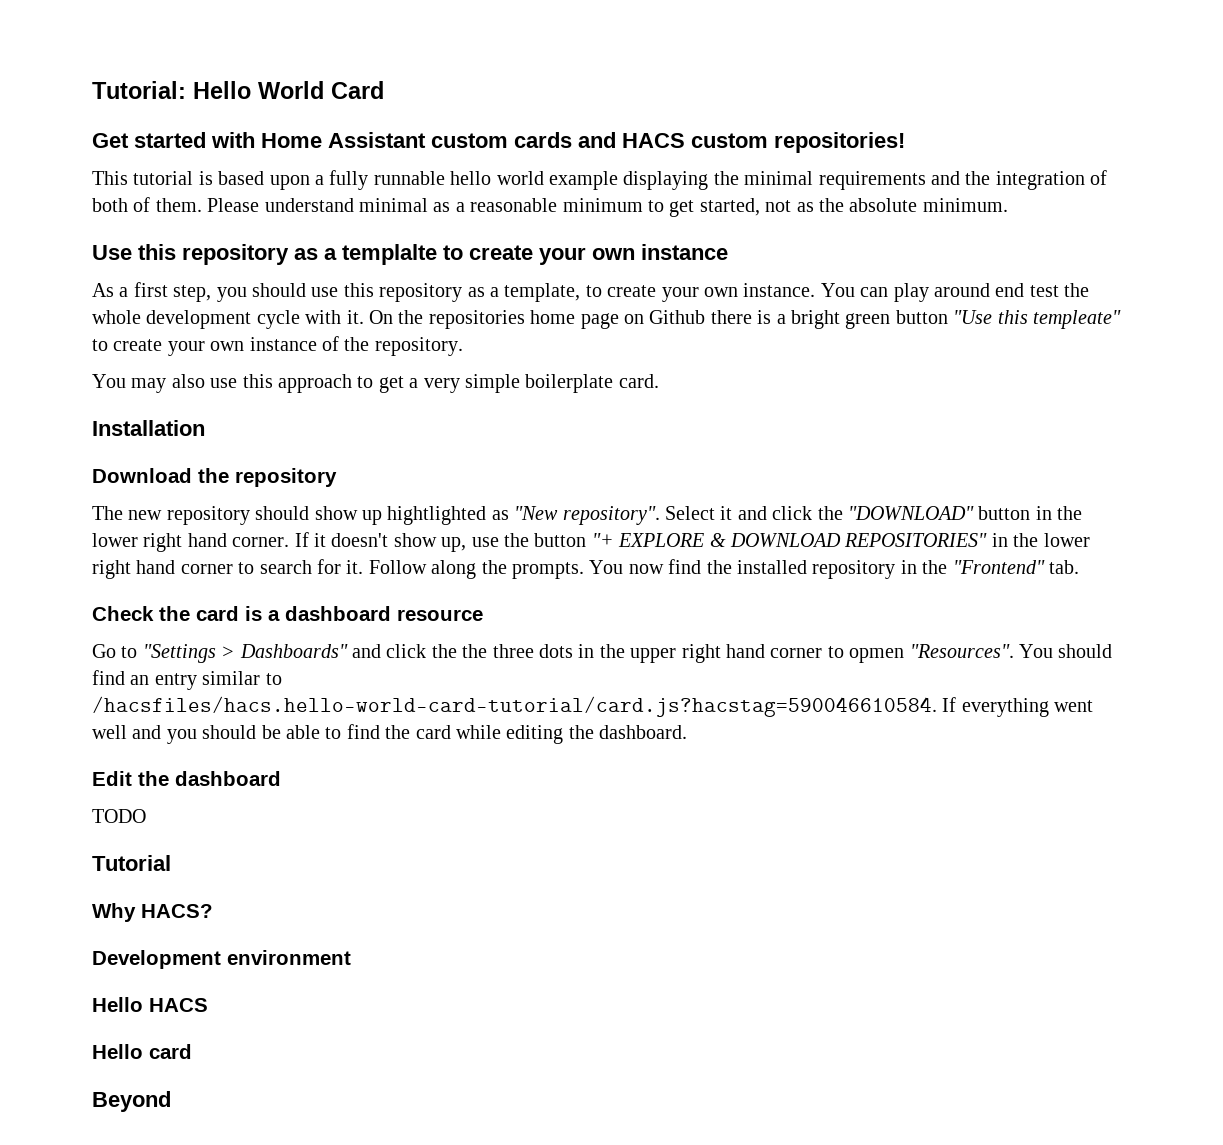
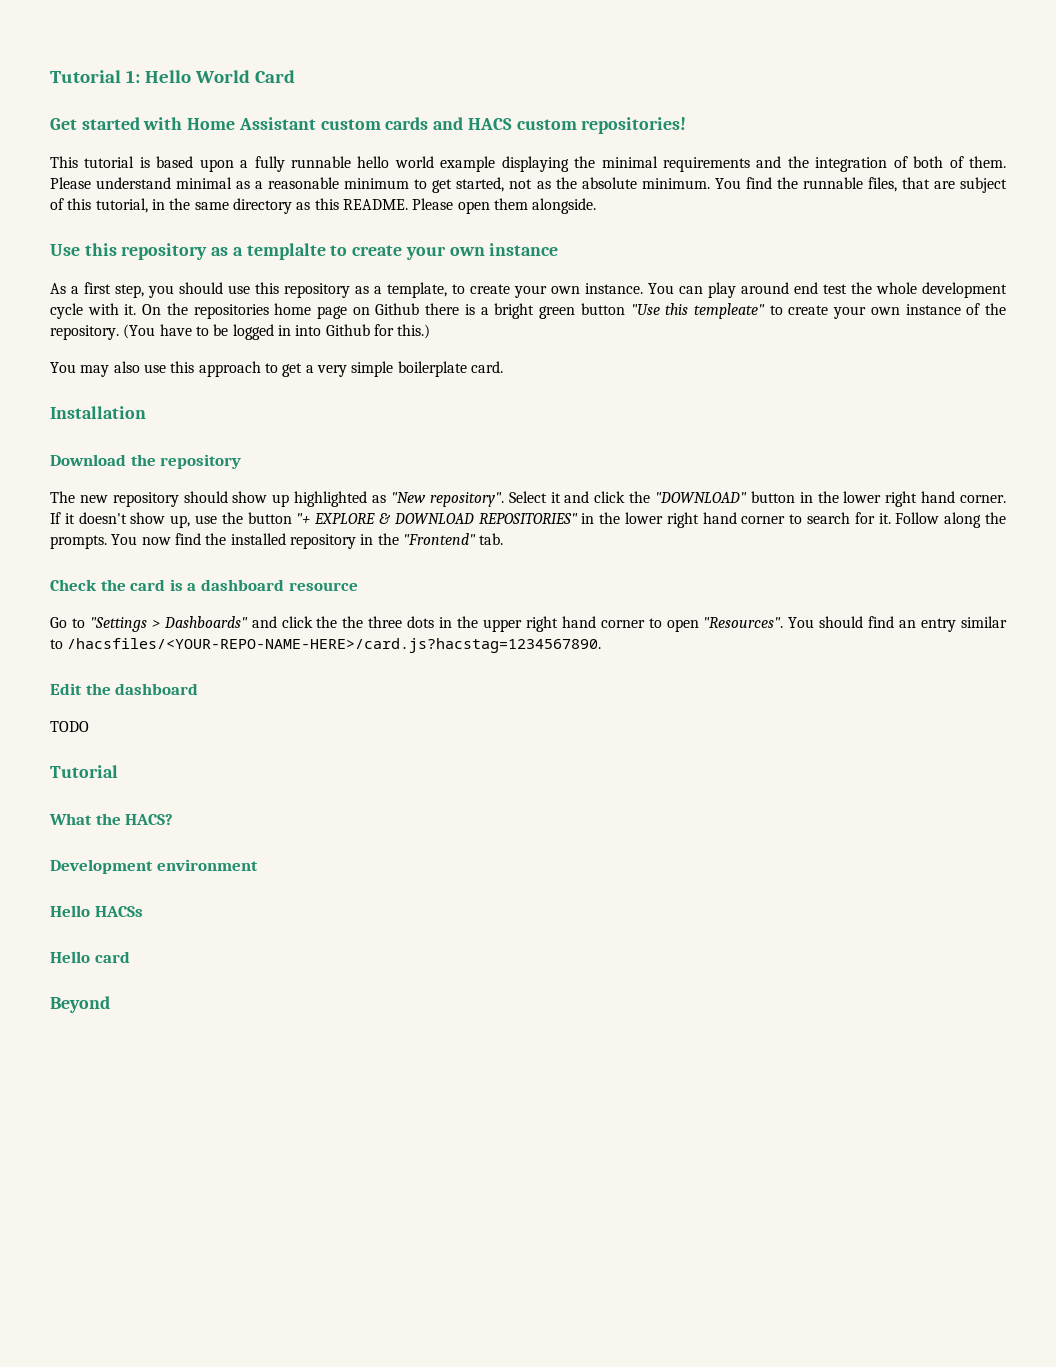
- Tutorial: Hello World Card
+ Tutorial 1: Hello World Card
+ You find the runnable files, that are subject of this tutorial, in the same directory as this README. Please open them alongside.
+ (You have to be logged in into Github for this.)
- The new repository should show up hightlighted as "New repository".
+ The new repository should show up highlighted as "New repository".
- Go to "Settings > Dashboards" and click the the three dots in the upper right hand corner to opmen "Resources".
+ Go to "Settings > Dashboards" and click the the three dots in the upper right hand corner to open "Resources".
- You should find an entry similar to /hacsfiles/hacs.hello-world-card-tutorial/card.js?hacstag=590046610584. If everything went well and you should be able to find the card while editing the dashboard.
+ You should find an entry similar to /hacsfiles/<YOUR-REPO-NAME-HERE>/card.js?hacstag=1234567890.
- Why HACS?
+ What the HACS?
- Hello HACS
+ Hello HACSs

